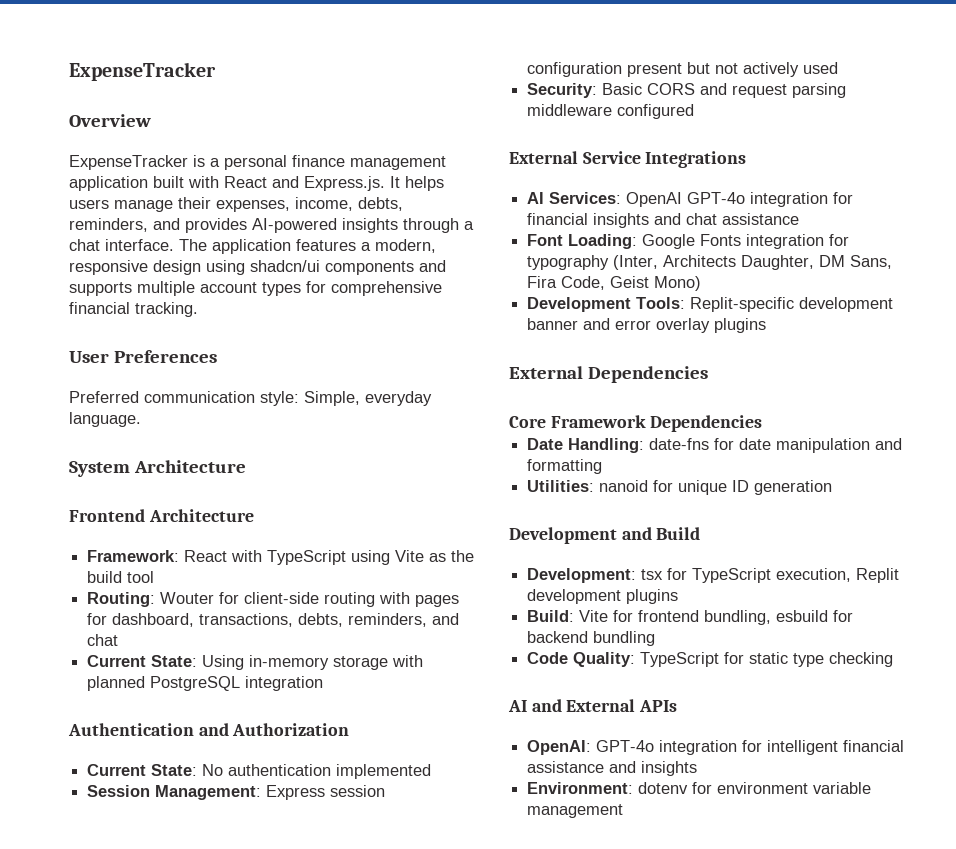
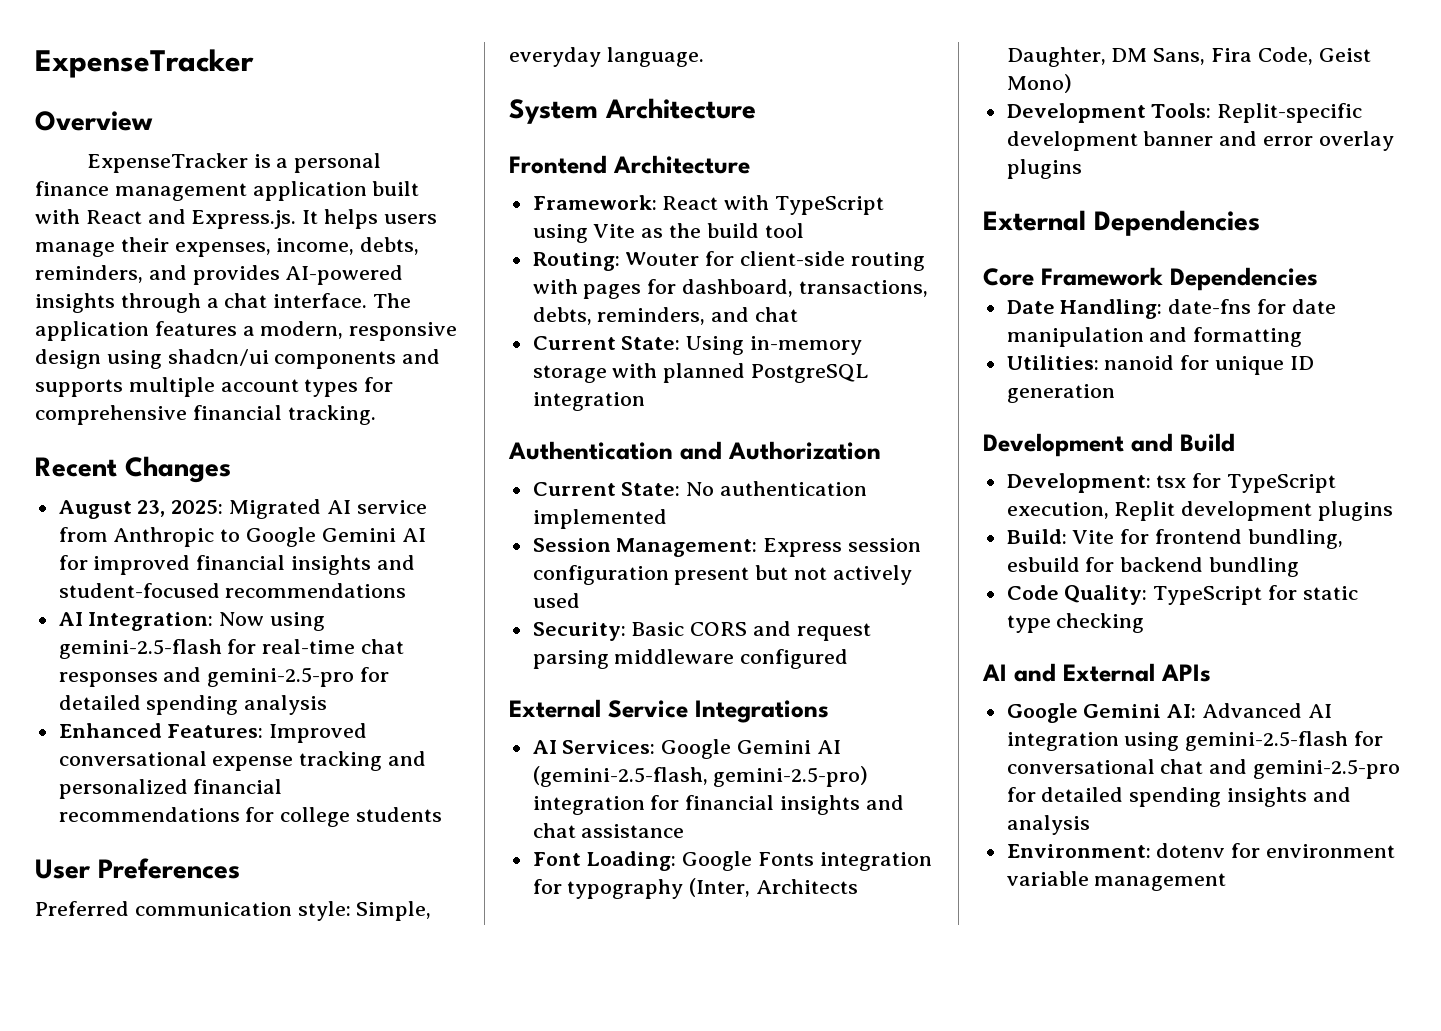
+ Recent Changes
+ August 23, 2025: Migrated AI service from Anthropic to Google Gemini AI for improved financial insights and student-focused recommendations
+ AI Integration: Now using gemini-2.5-flash for real-time chat responses and gemini-2.5-pro for detailed spending analysis
+ Enhanced Features: Improved conversational expense tracking and personalized financial recommendations for college students
- AI Services: OpenAI GPT-4o integration for financial insights and chat assistance
+ AI Services: Google Gemini AI (gemini-2.5-flash, gemini-2.5-pro) integration for financial insights and chat assistance
- OpenAI: GPT-4o integration for intelligent financial assistance and insights
+ Google Gemini AI: Advanced AI integration using gemini-2.5-flash for conversational chat and gemini-2.5-pro for detailed spending insights and analysis

